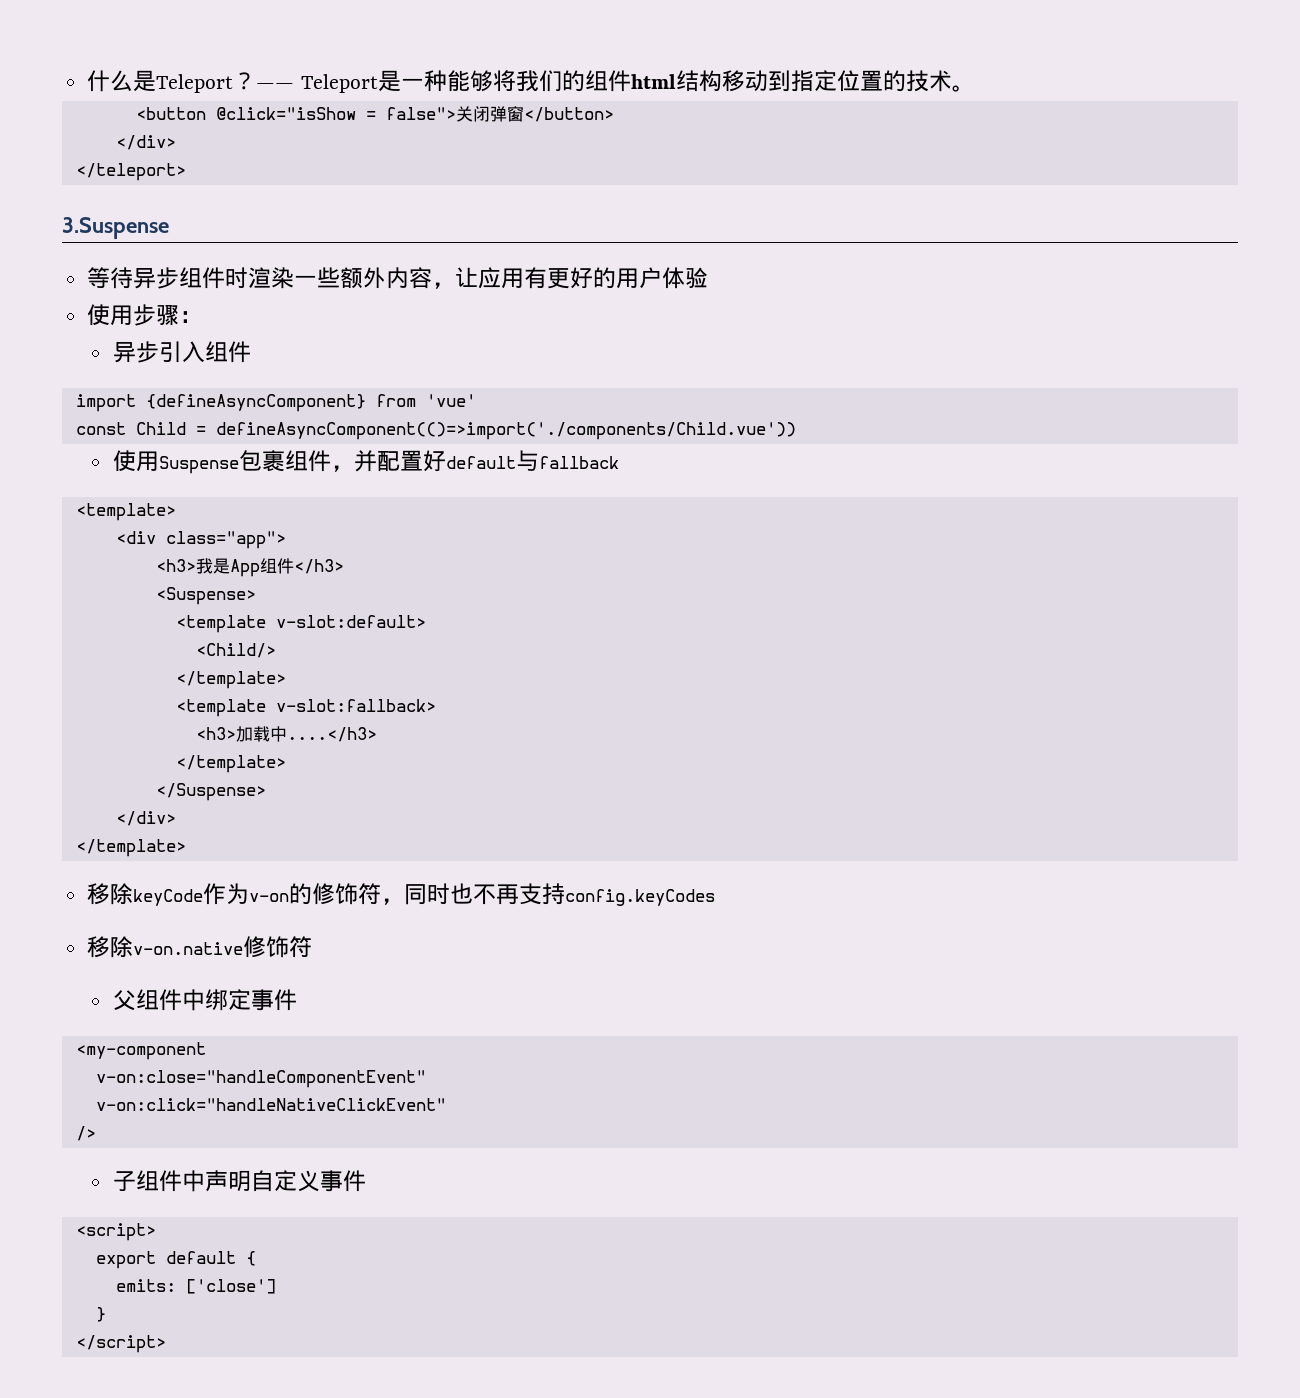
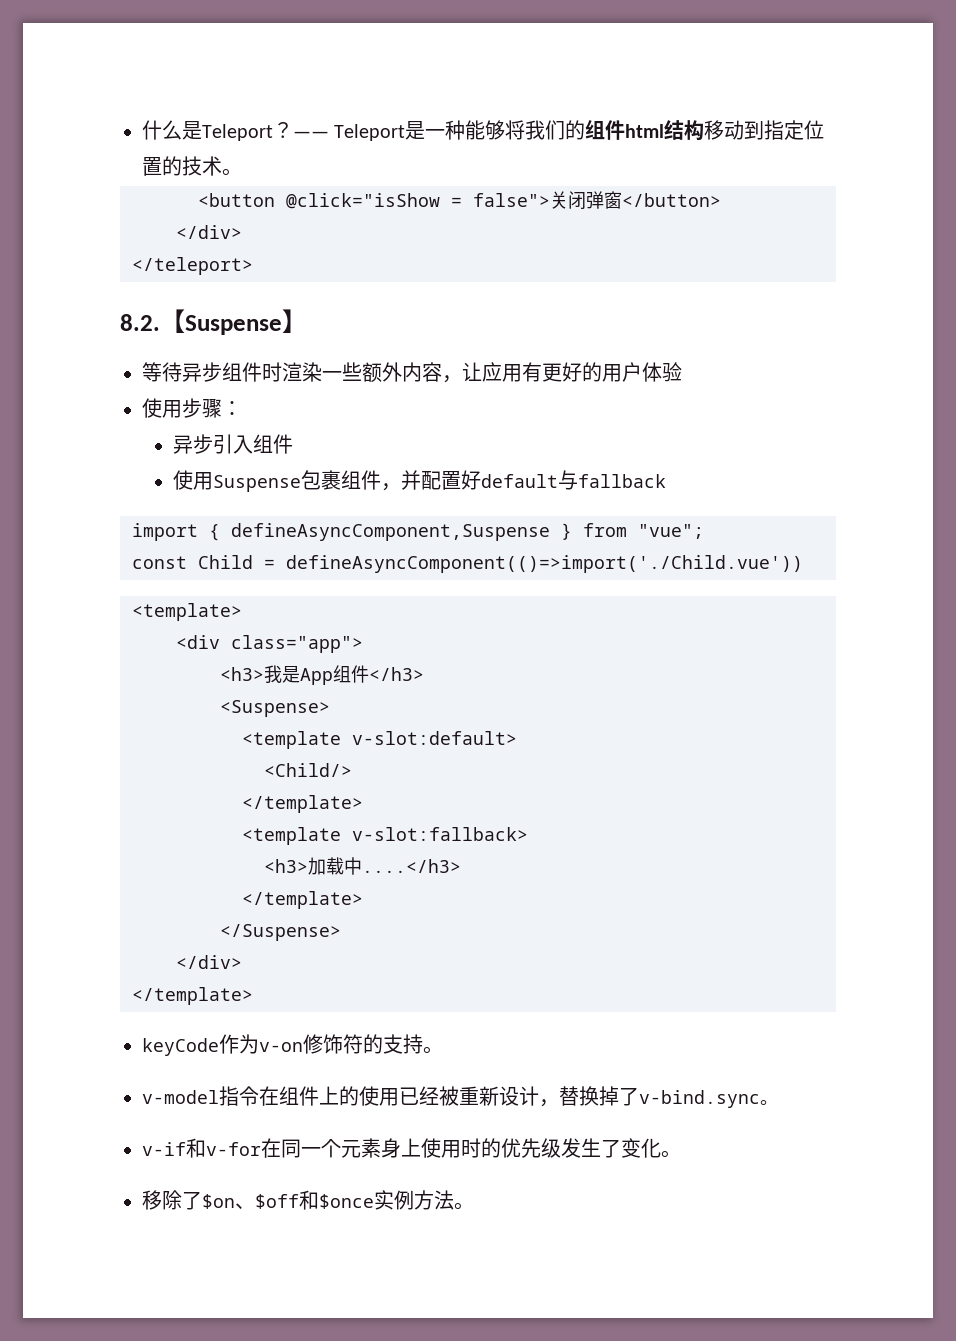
- 3.Suspense
+ 8.2.【Suspense】
- import {defineAsyncComponent} from 'vue'
- const Child = defineAsyncComponent(()=>import('./components/Child.vue'))
+ import { defineAsyncComponent,Suspense } from "vue";
+ const Child = defineAsyncComponent(()=>import('./Child.vue'))
- 移除keyCode作为v-on的修饰符，同时也不再支持config.keyCodes
- 移除v-on.native修饰符
- 父组件中绑定事件
- <my-component
- v-on:close="handleComponentEvent"
- v-on:click="handleNativeClickEvent"
- />
- 子组件中声明自定义事件
- <script>
- export default {
- emits: ['close']
- }
- </script>
+ keyCode作为v-on修饰符的支持。
+ v-model指令在组件上的使用已经被重新设计，替换掉了v-bind.sync。
+ v-if和v-for在同一个元素身上使用时的优先级发生了变化。
+ 移除了$on、$off和$once实例方法。

